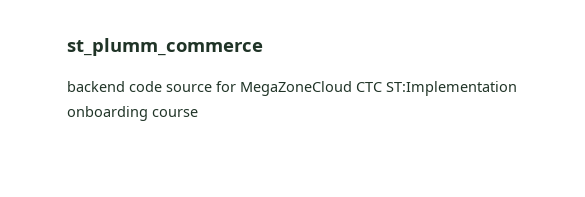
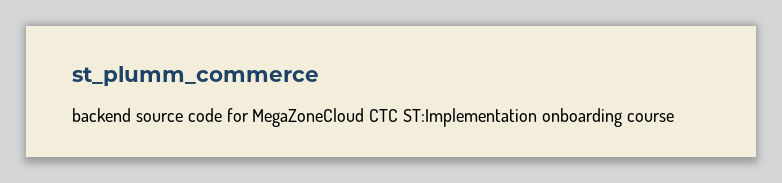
- backend code source for MegaZoneCloud CTC ST:Implementation onboarding course
+ backend source code for MegaZoneCloud CTC ST:Implementation onboarding course

